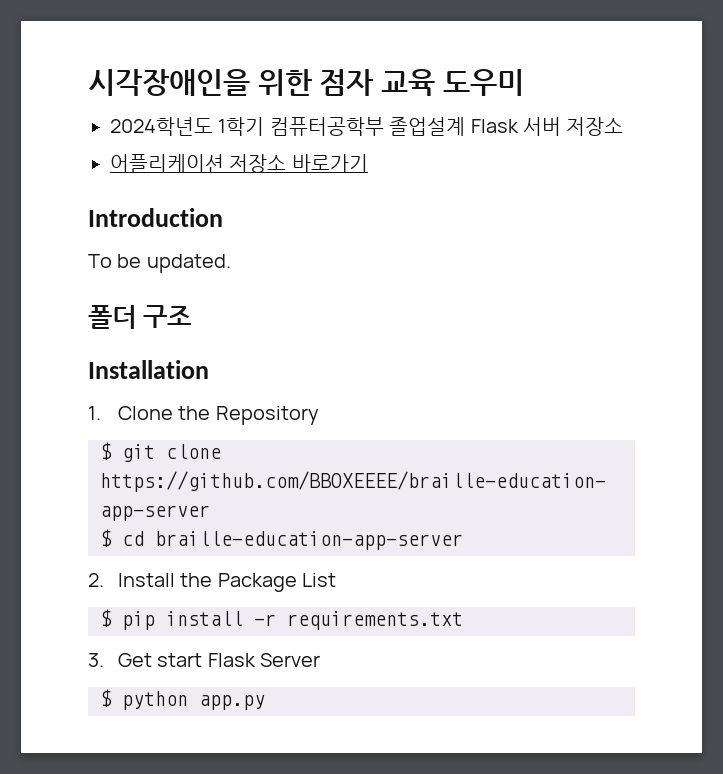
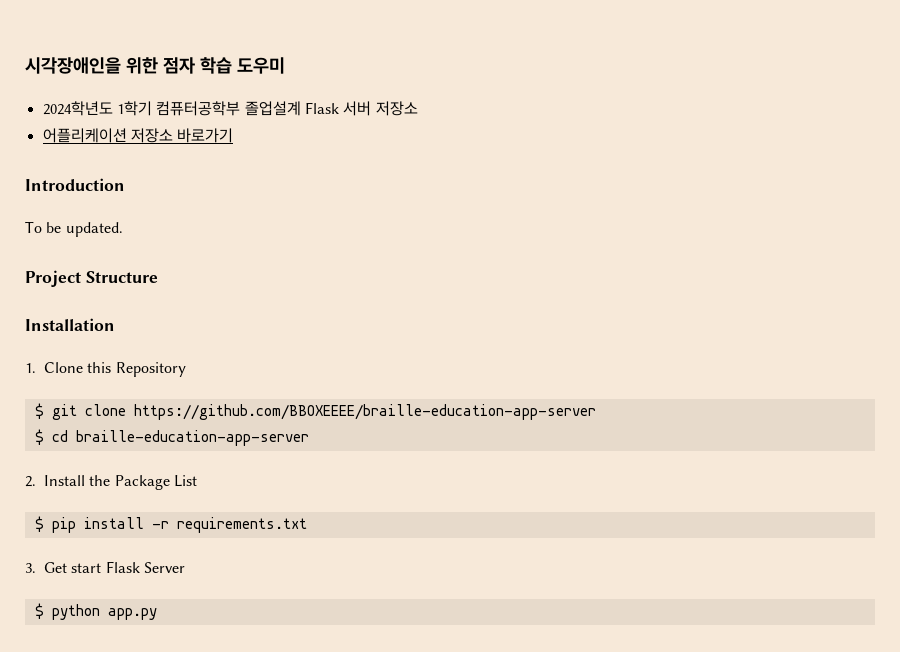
- 시각장애인을 위한 점자 교육 도우미
+ 시각장애인을 위한 점자 학습 도우미
- 폴더 구조
+ Project Structure
- 1. Clone the Repository
+ 1. Clone this Repository

